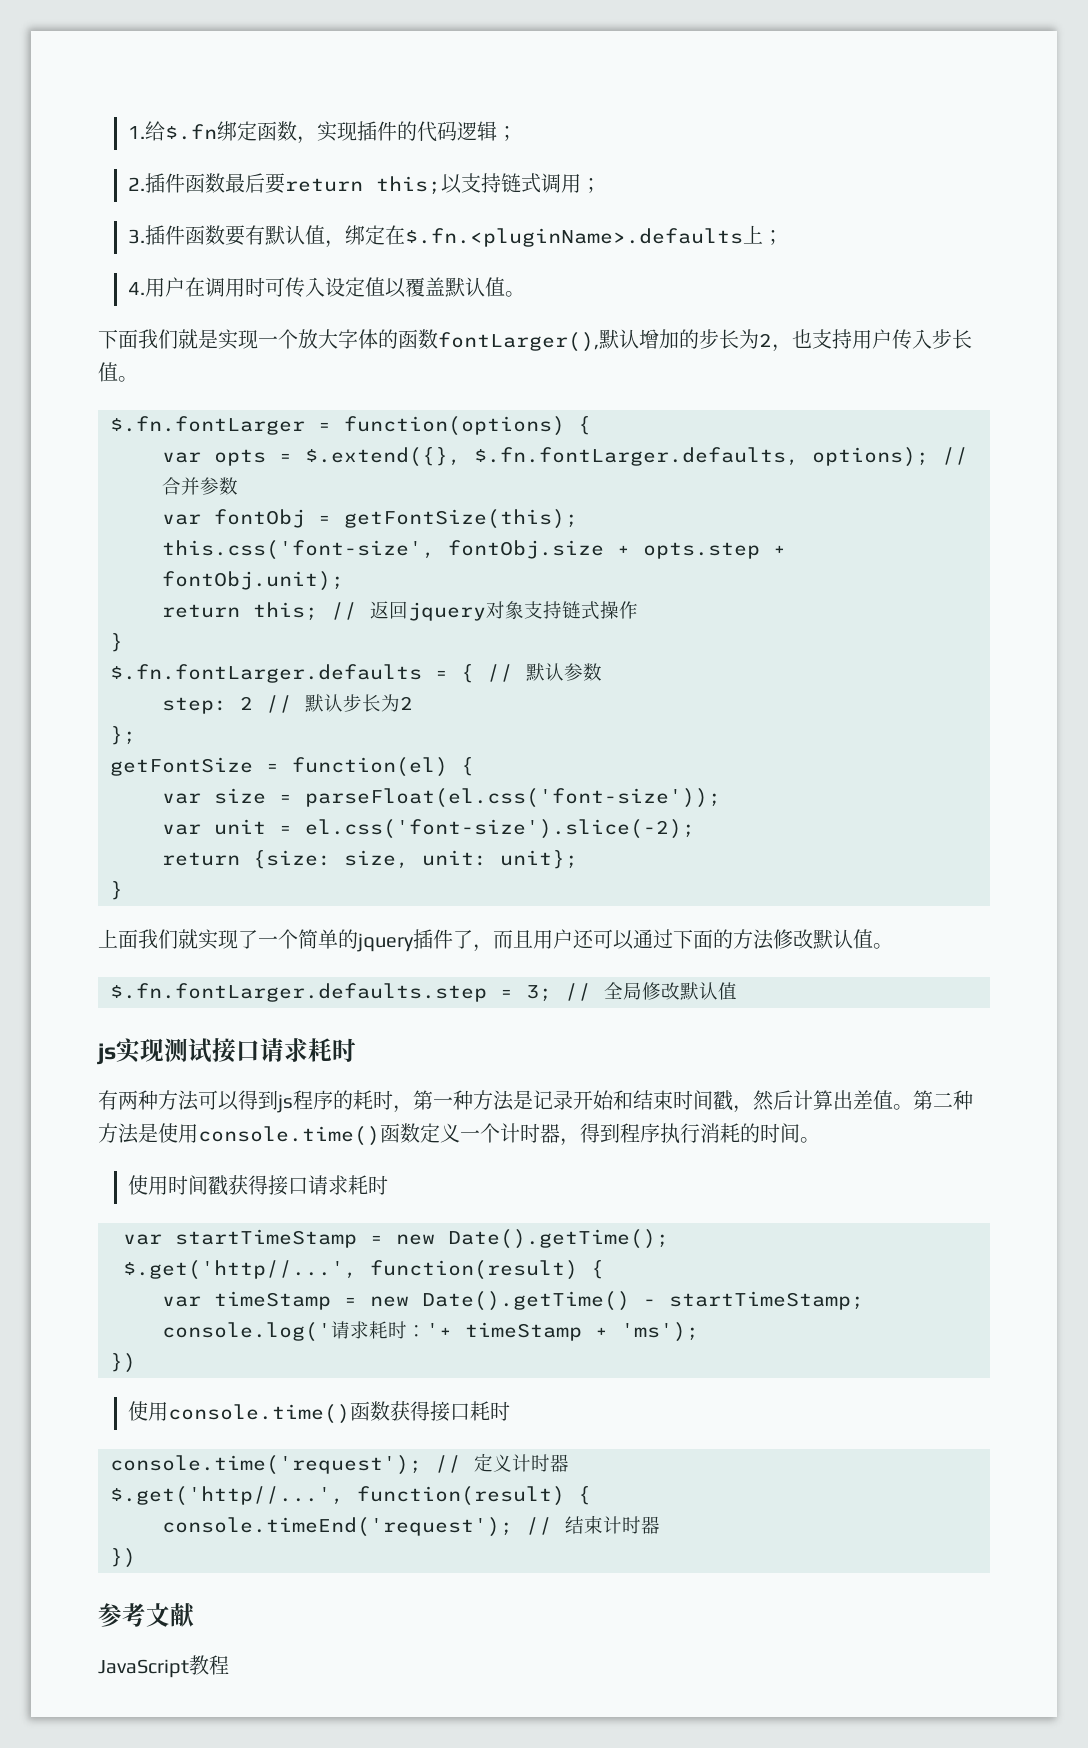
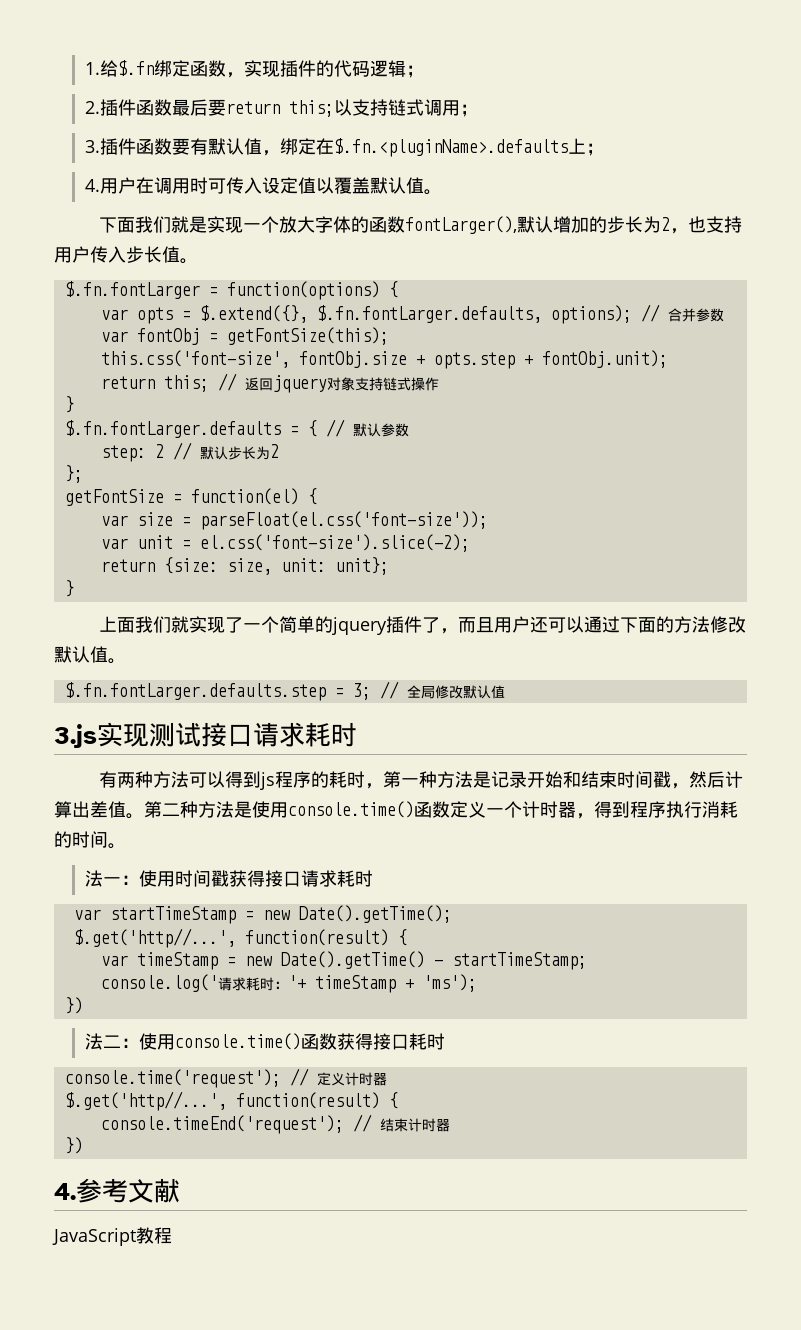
- js实现测试接口请求耗时
+ 3.js实现测试接口请求耗时
- 使用时间戳获得接口请求耗时
+ 法一：使用时间戳获得接口请求耗时
- 使用console.time()函数获得接口耗时
+ 法二：使用console.time()函数获得接口耗时
- 参考文献
+ 4.参考文献

